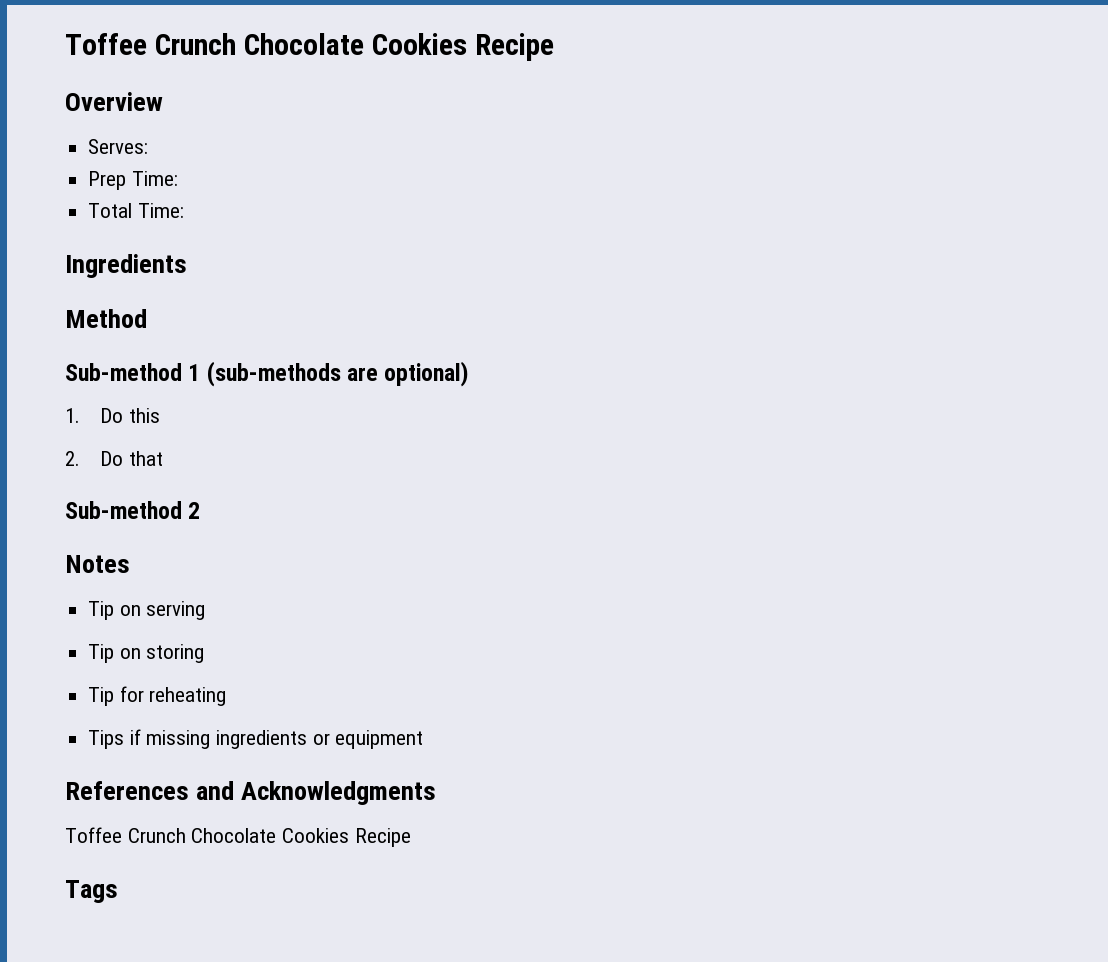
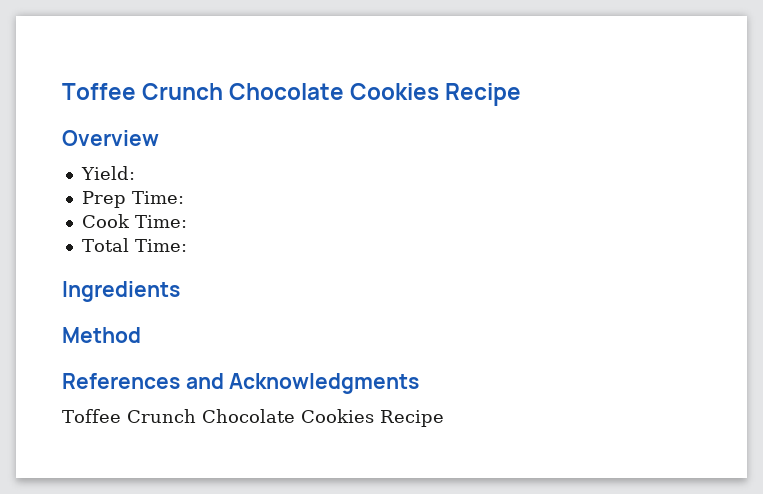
- Serves:
+ Yield:
+ Cook Time:
- Sub-method 1 (sub-methods are optional)
- 1. Do this
- 2. Do that
- Sub-method 2
- Notes
- Tip on serving
- Tip on storing
- Tip for reheating
- Tips if missing ingredients or equipment
- Tags

